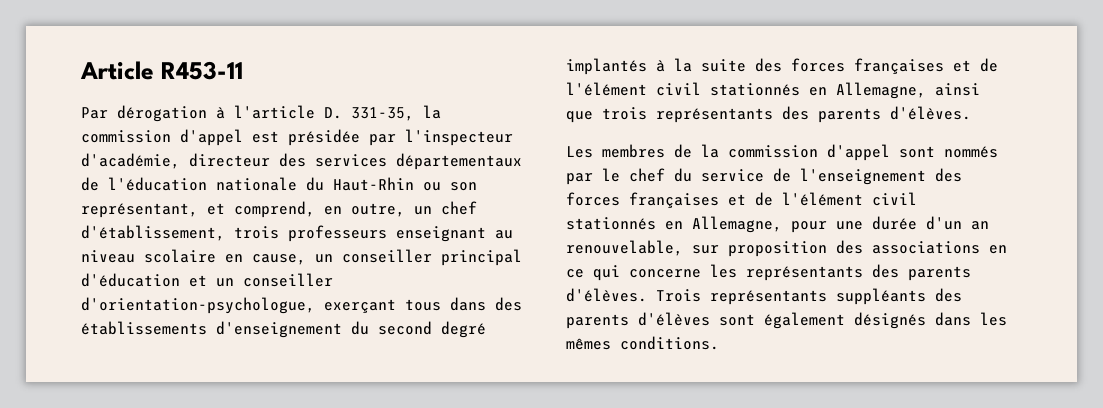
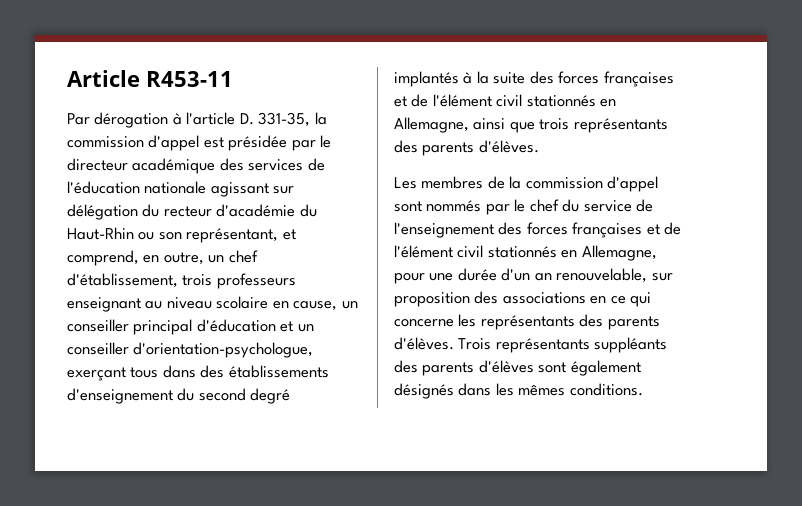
- Par dérogation à l'article D. 331-35, la commission d'appel est présidée par l'inspecteur d'académie, directeur des services départementaux de l'éducation nationale du Haut-Rhin ou son représentant, et comprend, en outre, un chef d'établissement, trois professeurs enseignant au niveau scolaire en cause, un conseiller principal d'éducation et un conseiller d'orientation-psychologue, exerçant tous dans des établissements d'enseignement du second degré implantés à la suite des forces françaises et de l'élément civil stationnés en Allemagne, ainsi que trois représentants des parents d'élèves.
+ Par dérogation à l'article D. 331-35, la commission d'appel est présidée par le directeur académique des services de l'éducation nationale agissant sur délégation du recteur d'académie du Haut-Rhin ou son représentant, et comprend, en outre, un chef d'établissement, trois professeurs enseignant au niveau scolaire en cause, un conseiller principal d'éducation et un conseiller d'orientation-psychologue, exerçant tous dans des établissements d'enseignement du second degré implantés à la suite des forces françaises et de l'élément civil stationnés en Allemagne, ainsi que trois représentants des parents d'élèves.

